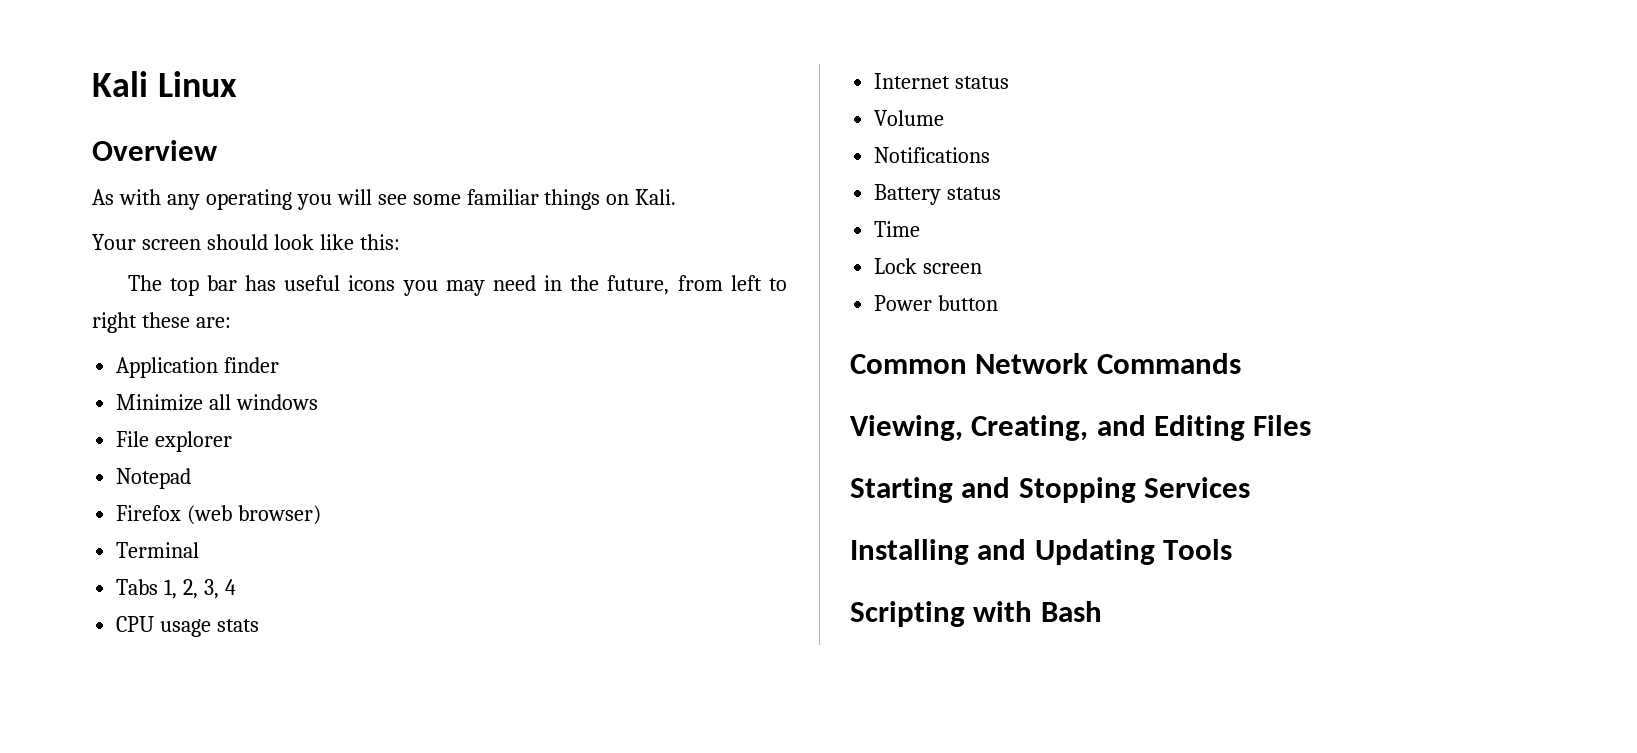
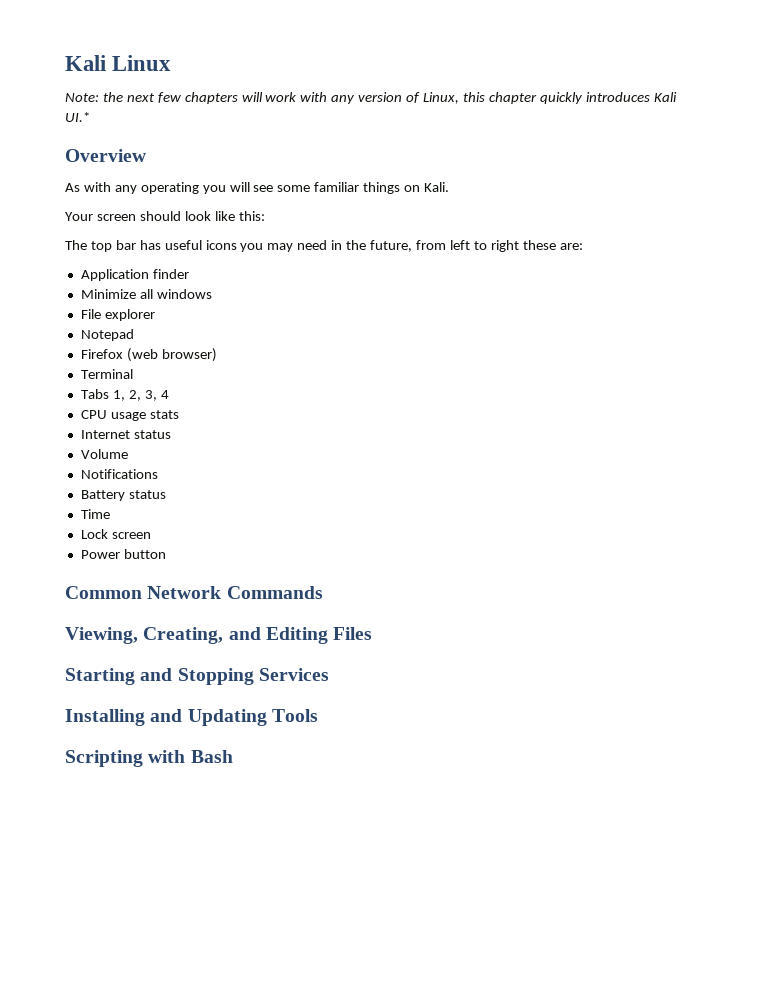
+ Note: the next few chapters will work with any version of Linux, this chapter quickly introduces Kali UI.*

